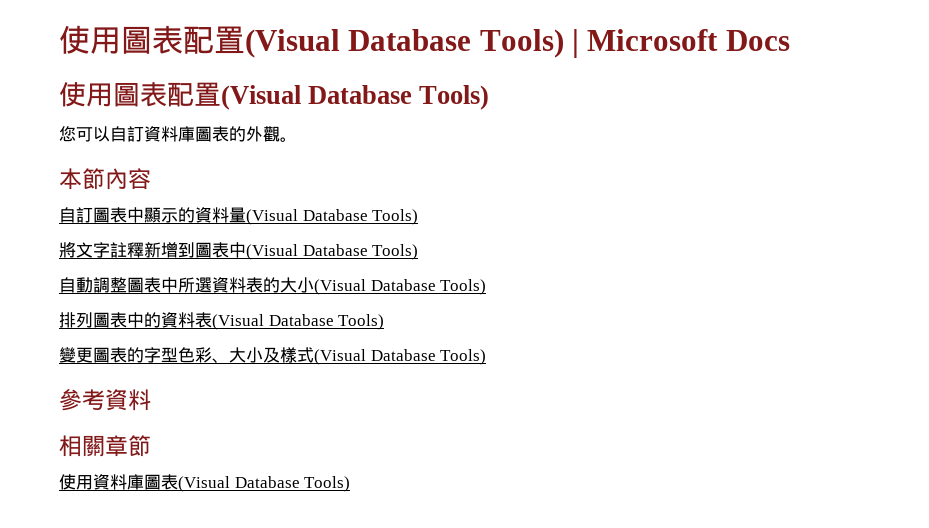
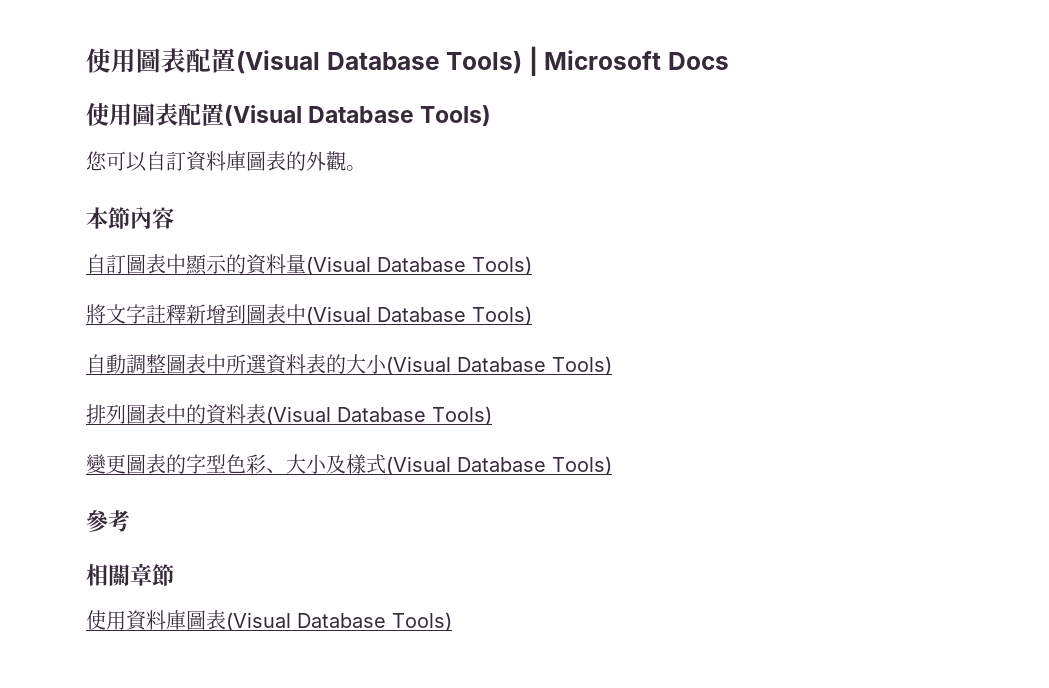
- 參考資料
+ 參考

